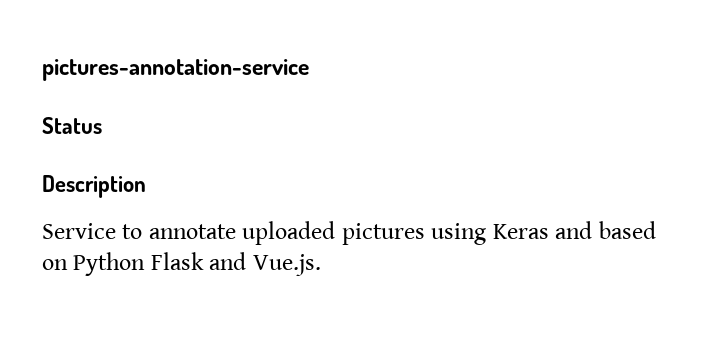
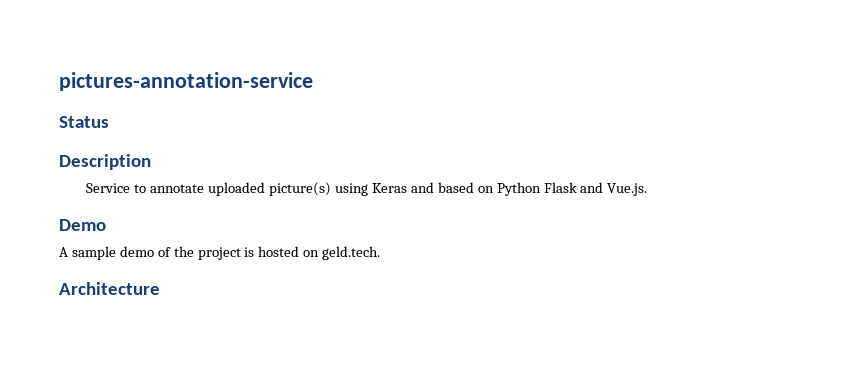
- Service to annotate uploaded pictures using Keras and based on Python Flask and Vue.js.
+ Service to annotate uploaded picture(s) using Keras and based on Python Flask and Vue.js.
+ Demo
+ A sample demo of the project is hosted on geld.tech.
+ Architecture

